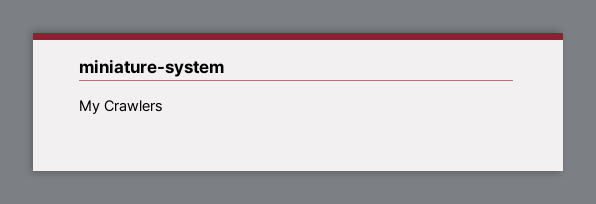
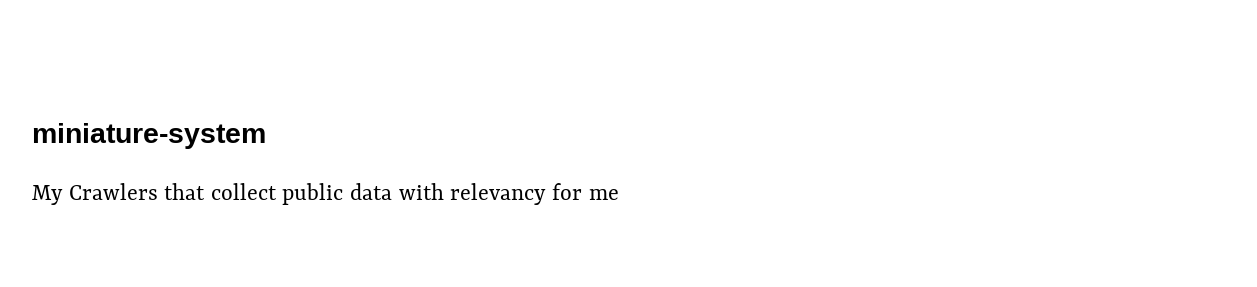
- My Crawlers
+ My Crawlers that collect public data with relevancy for me

